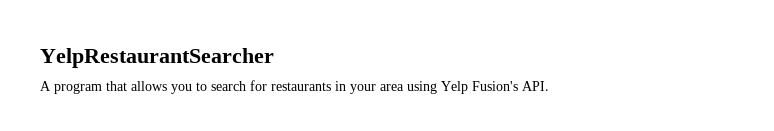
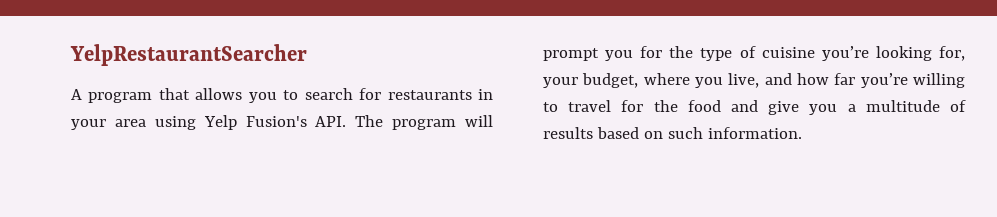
- A program that allows you to search for restaurants in your area using Yelp Fusion's API.
+ A program that allows you to search for restaurants in your area using Yelp Fusion's API. The program will prompt you for the type of cuisine you’re looking for, your budget, where you live, and how far you’re willing to travel for the food and give you a multitude of results based on such information.

